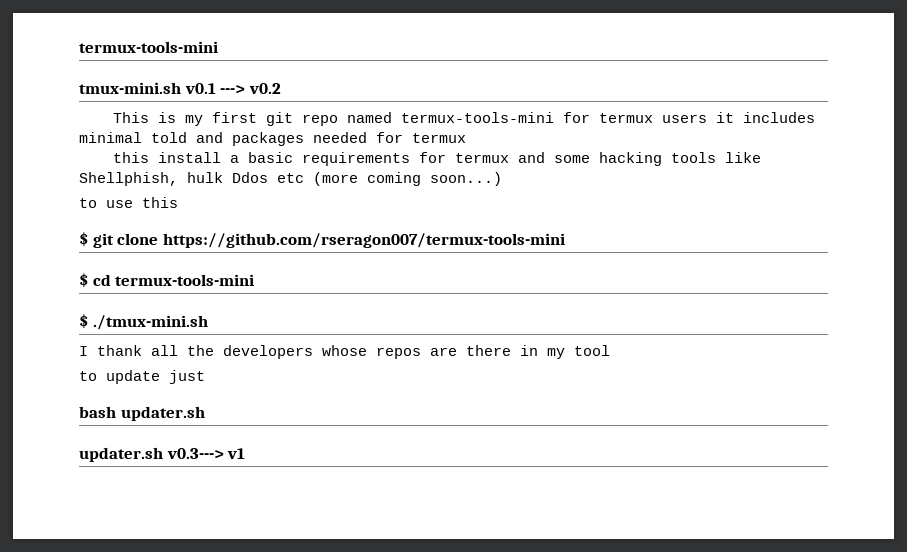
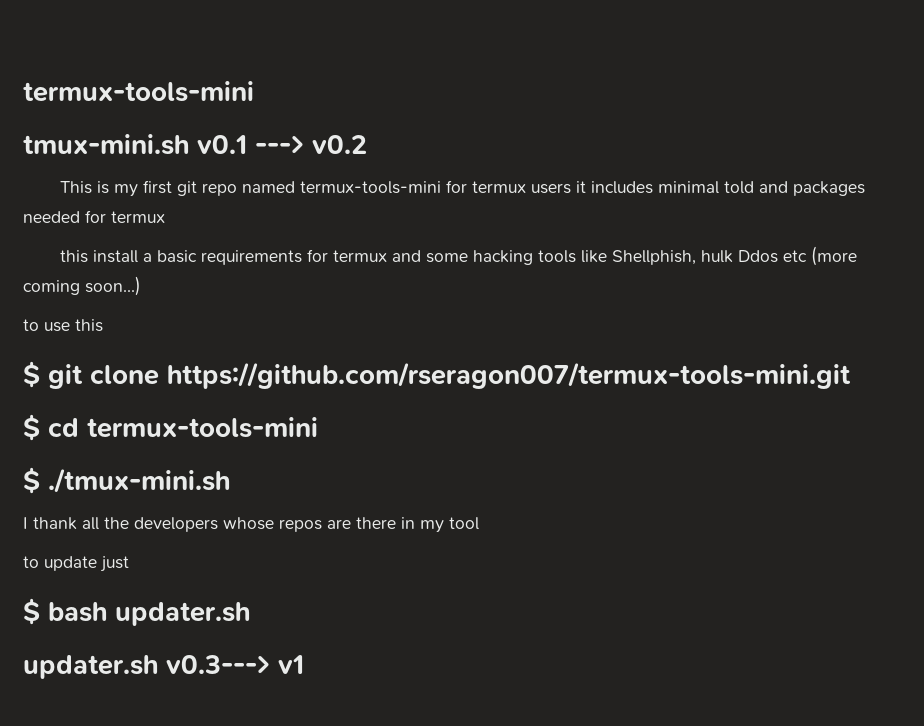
- $ git clone https://github.com/rseragon007/termux-tools-mini
+ $ git clone https://github.com/rseragon007/termux-tools-mini.git
- bash updater.sh
+ $ bash updater.sh

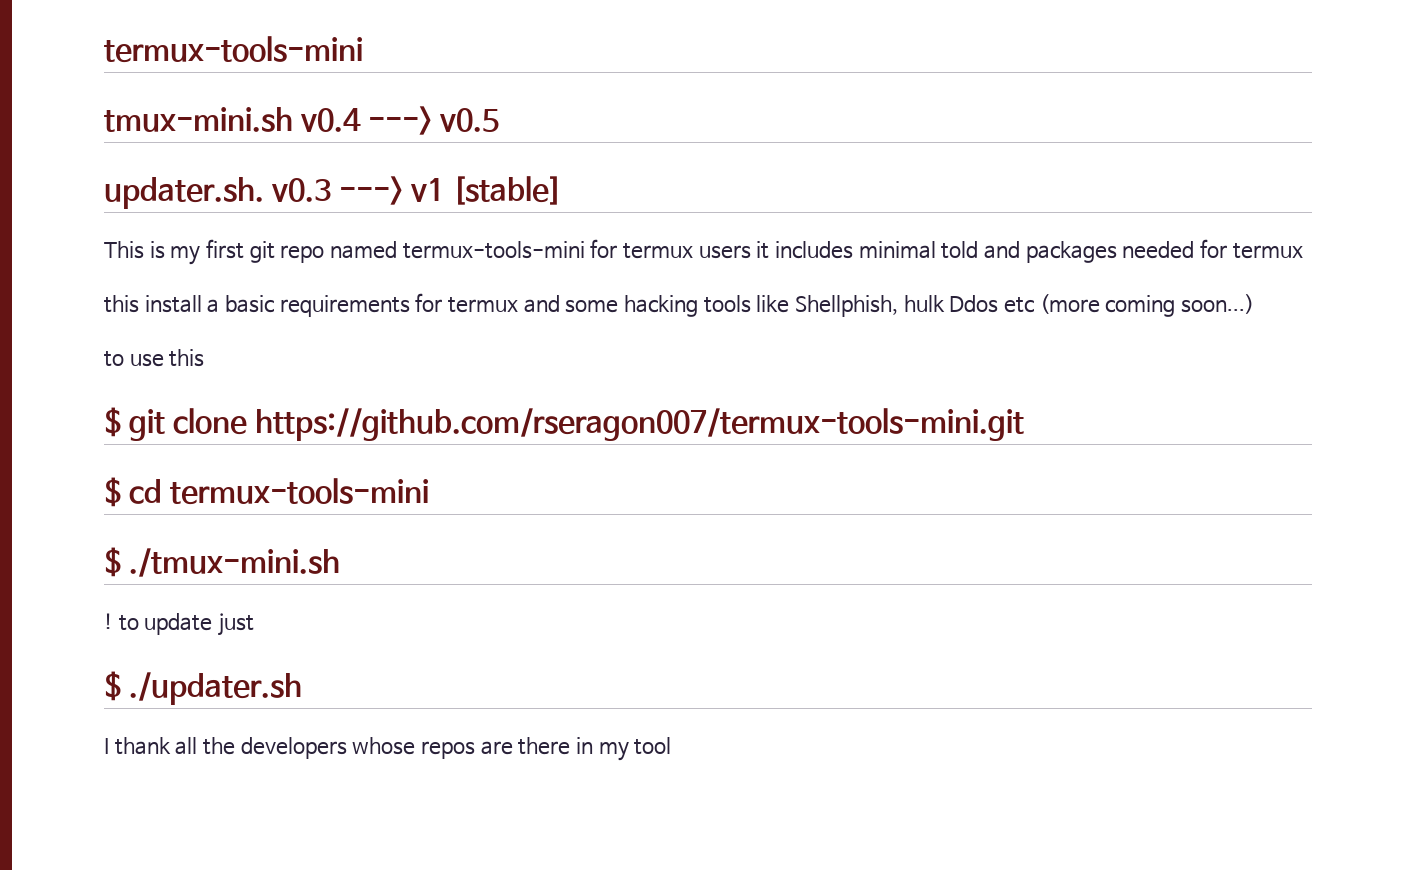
- tmux-mini.sh v0.1 ---> v0.2
+ tmux-mini.sh v0.4 ---> v0.5
+ updater.sh. v0.3 ---> v1 [stable]
+ ! to update just
+ $ ./updater.sh
- to update just
- $ bash updater.sh
- updater.sh v0.3---> v1

